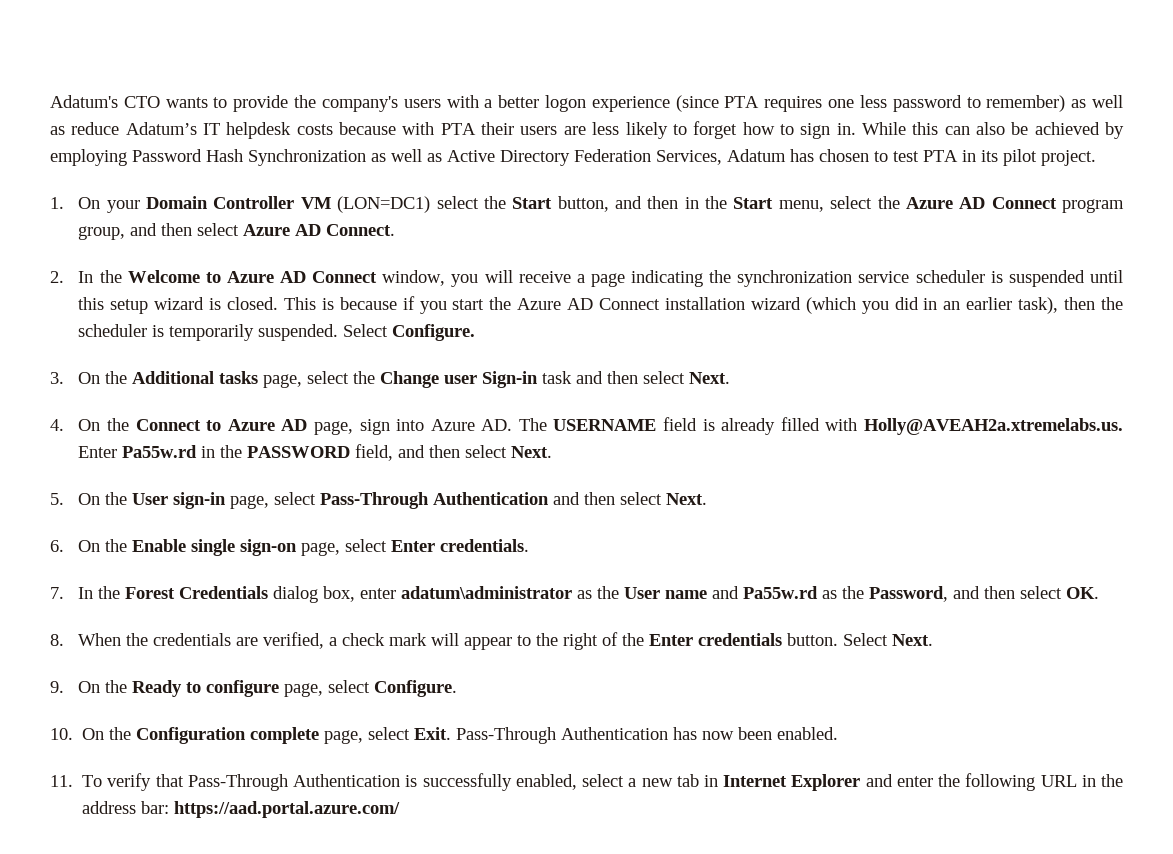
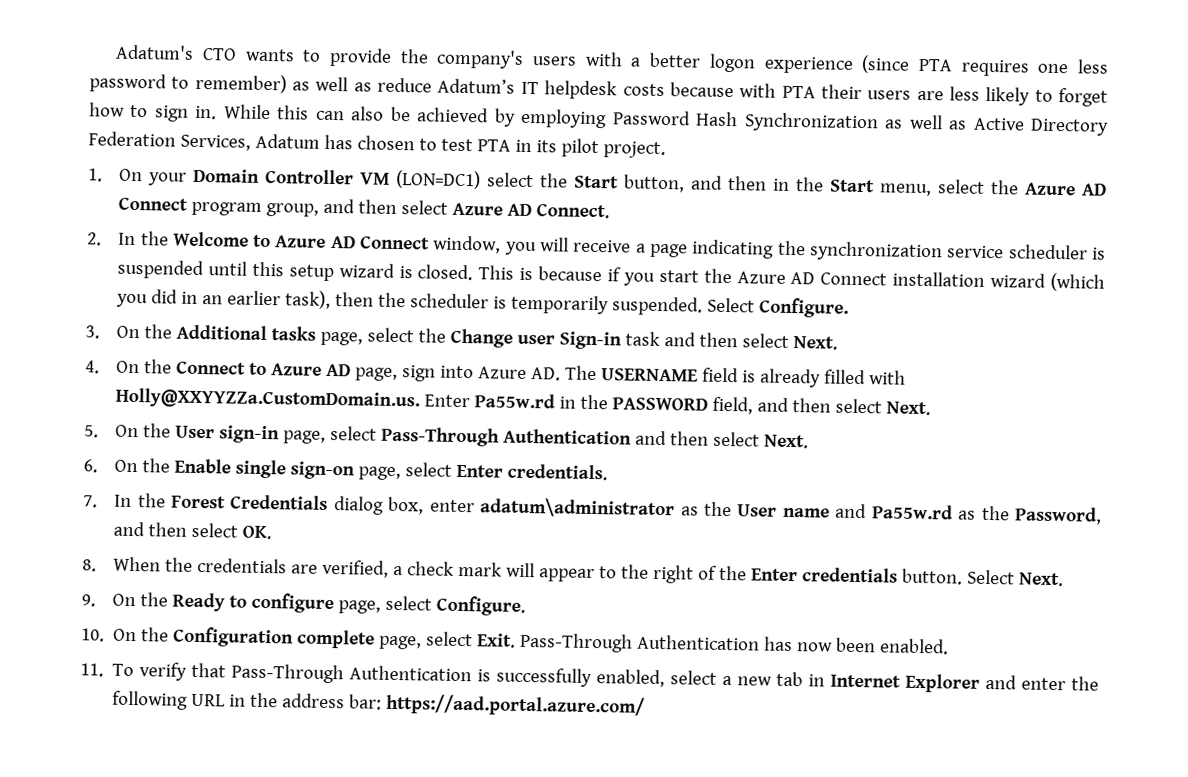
- 4. On the Connect to Azure AD page, sign into Azure AD. The USERNAME field is already filled with Holly@AVEAH2a.xtremelabs.us. Enter Pa55w.rd in the PASSWORD field, and then select Next.
+ 4. On the Connect to Azure AD page, sign into Azure AD. The USERNAME field is already filled with Holly@XXYYZZa.CustomDomain.us. Enter Pa55w.rd in the PASSWORD field, and then select Next.

